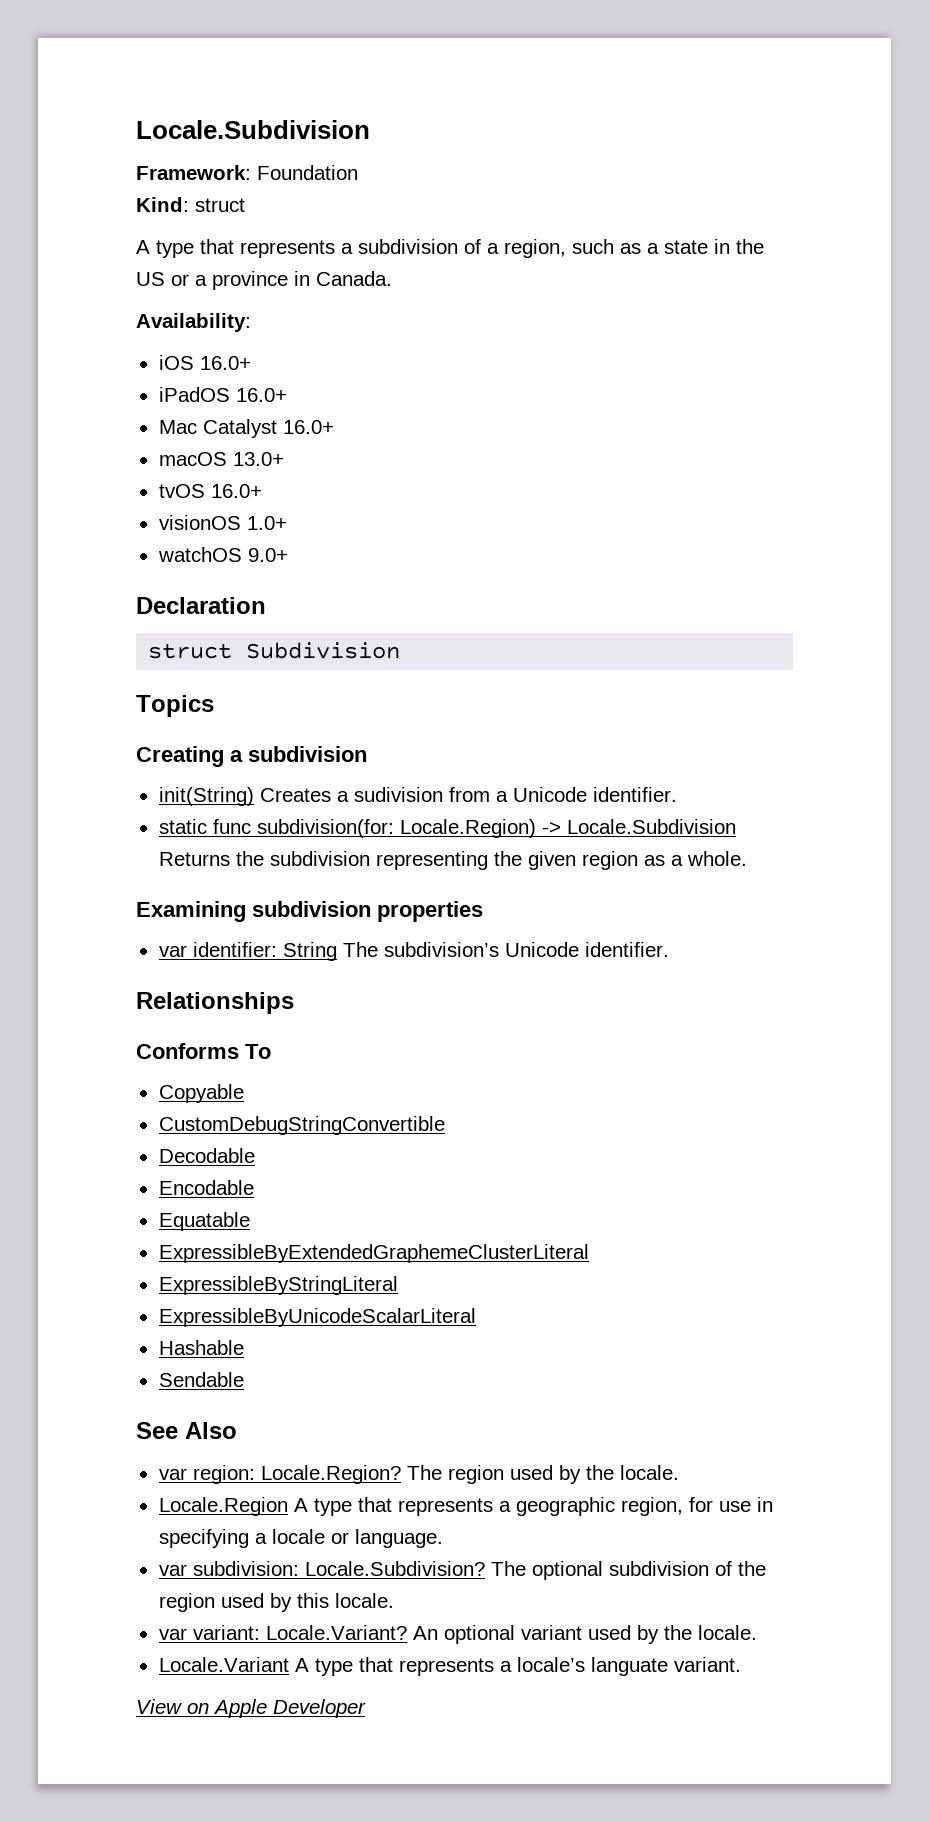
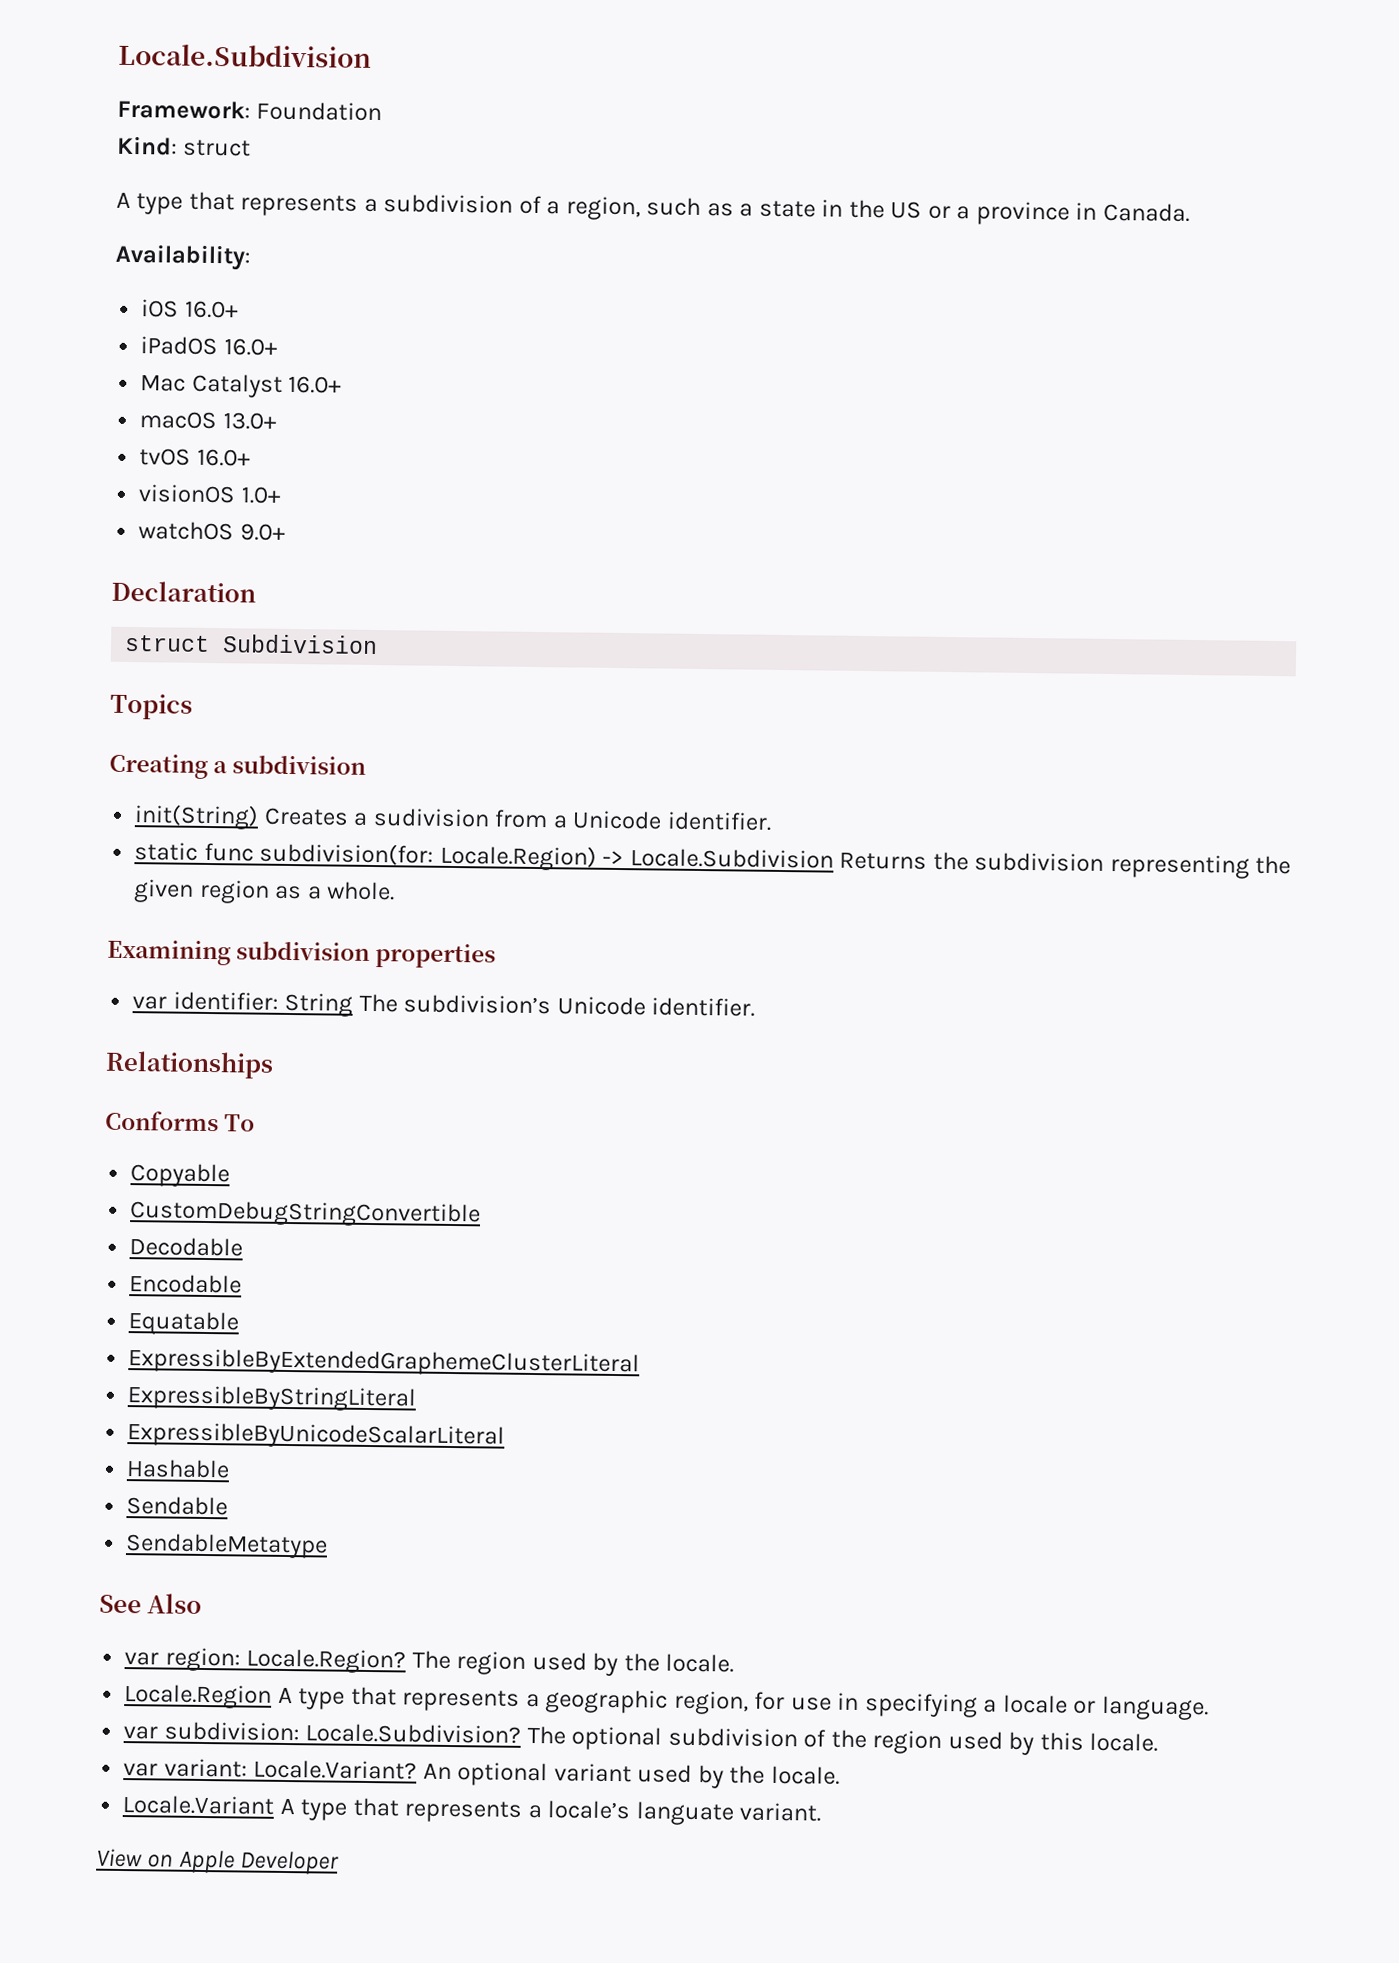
+ SendableMetatype

